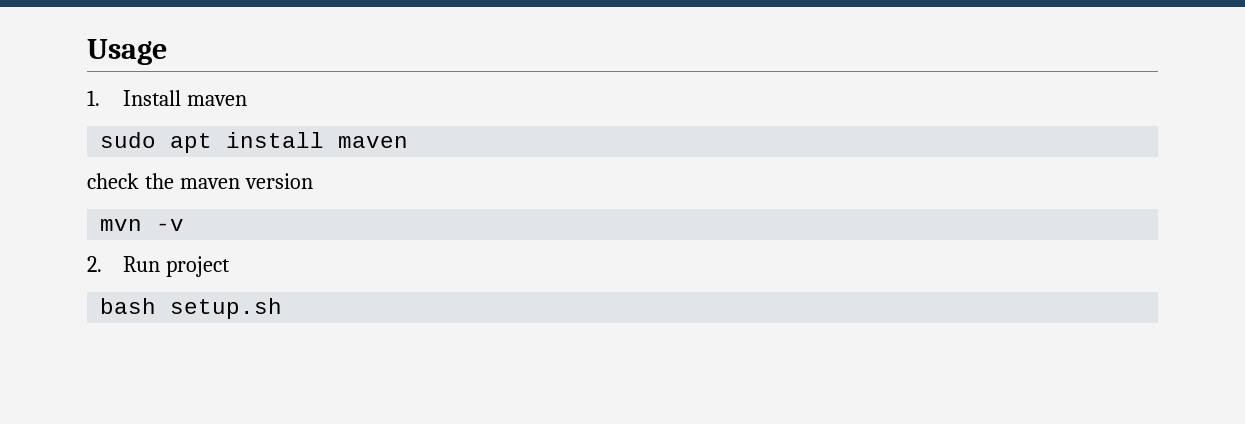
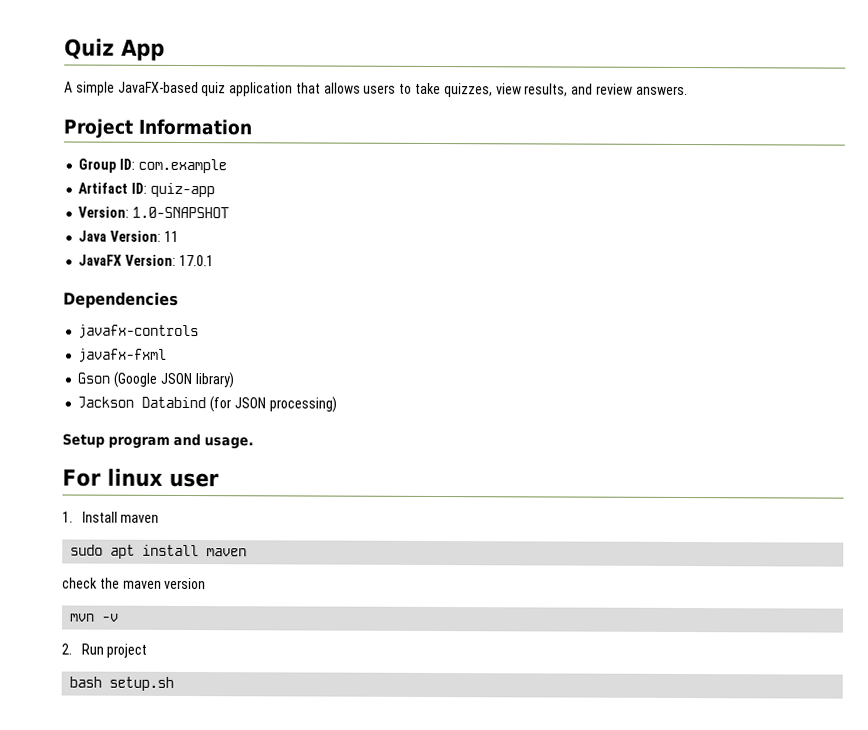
- Usage
+ Quiz App
+ A simple JavaFX-based quiz application that allows users to take quizzes, view results, and review answers.
+ Project Information
+ Group ID: com.example
+ Artifact ID: quiz-app
+ Version: 1.0-SNAPSHOT
+ Java Version: 11
+ JavaFX Version: 17.0.1
+ Dependencies
+ javafx-controls
+ javafx-fxml
+ Gson (Google JSON library)
+ Jackson Databind (for JSON processing)
+ Setup program and usage.
+ For linux user

